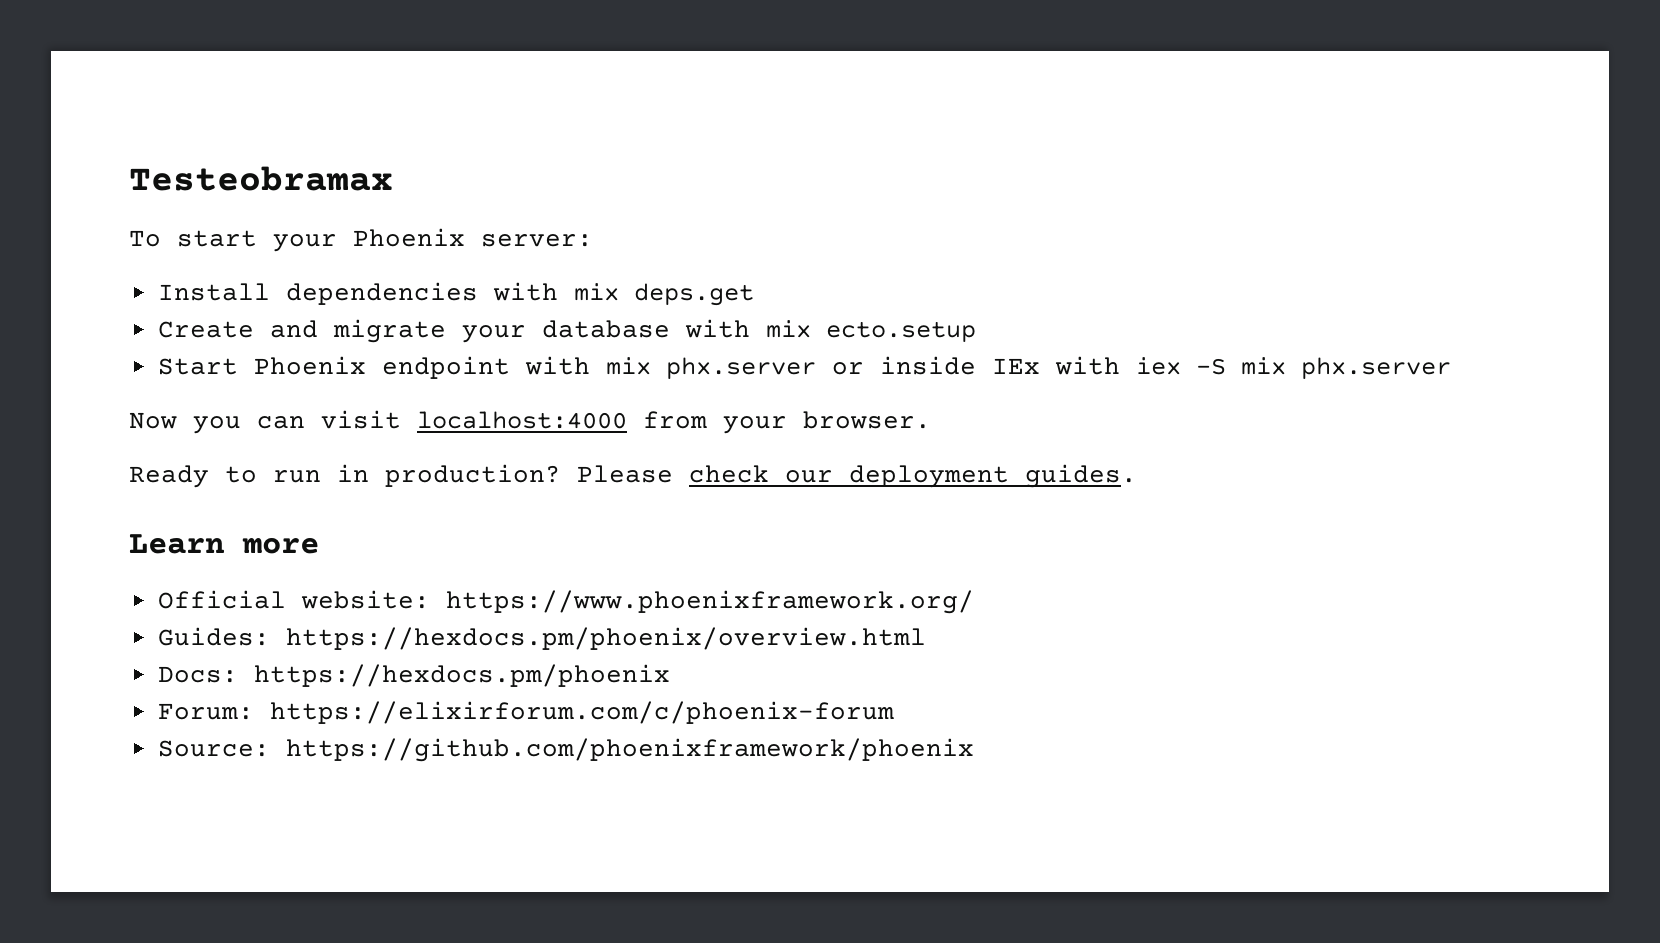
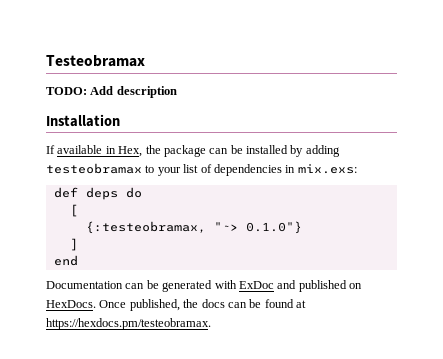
- To start your Phoenix server:
- Install dependencies with mix deps.get
- Create and migrate your database with mix ecto.setup
- Start Phoenix endpoint with mix phx.server or inside IEx with iex -S mix phx.server
- Now you can visit localhost:4000 from your browser.
- Ready to run in production? Please check our deployment guides.
- Learn more
- Official website: https://www.phoenixframework.org/
- Guides: https://hexdocs.pm/phoenix/overview.html
- Docs: https://hexdocs.pm/phoenix
- Forum: https://elixirforum.com/c/phoenix-forum
- Source: https://github.com/phoenixframework/phoenix
+ TODO: Add description
+ Installation
+ If available in Hex, the package can be installed by adding testeobramax to your list of dependencies in mix.exs:
+ def deps do
+ [
+ {:testeobramax, "~> 0.1.0"}
+ ]
+ end
+ Documentation can be generated with ExDoc and published on HexDocs. Once published, the docs can be found at https://hexdocs.pm/testeobramax.

